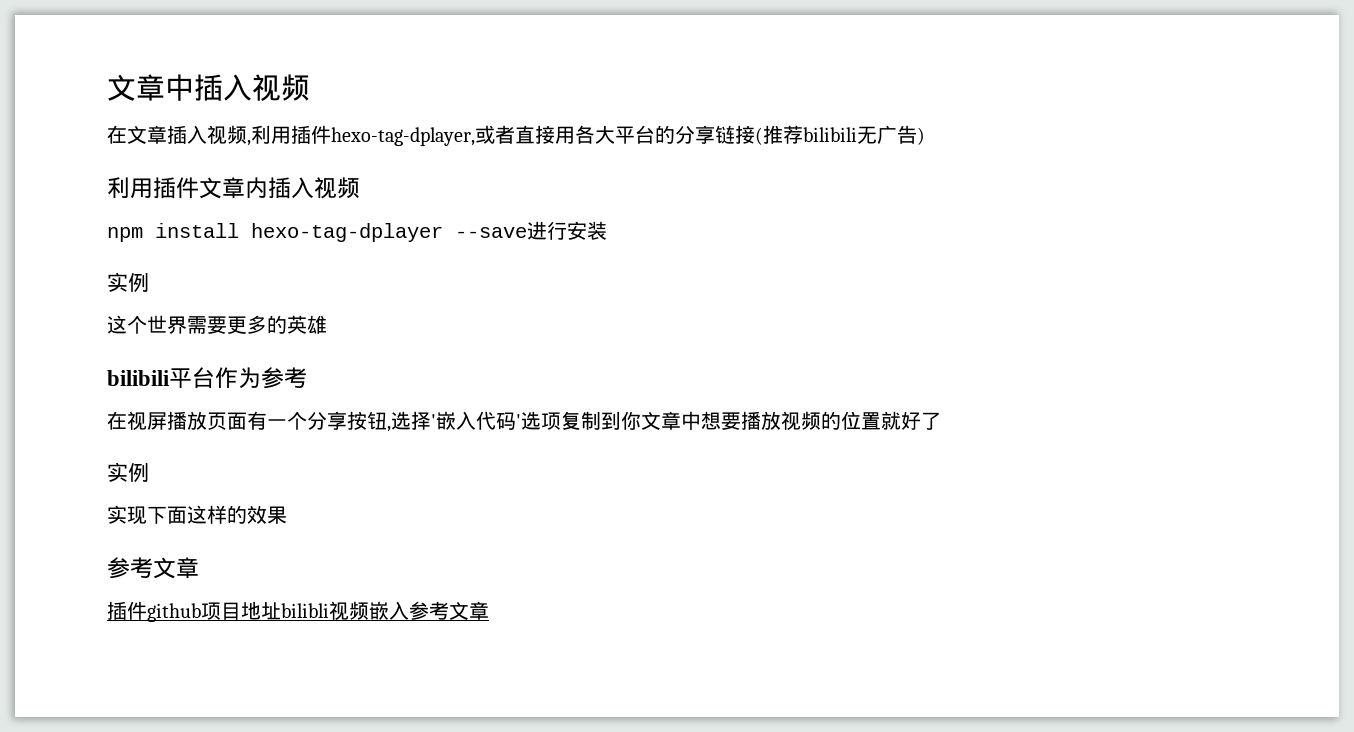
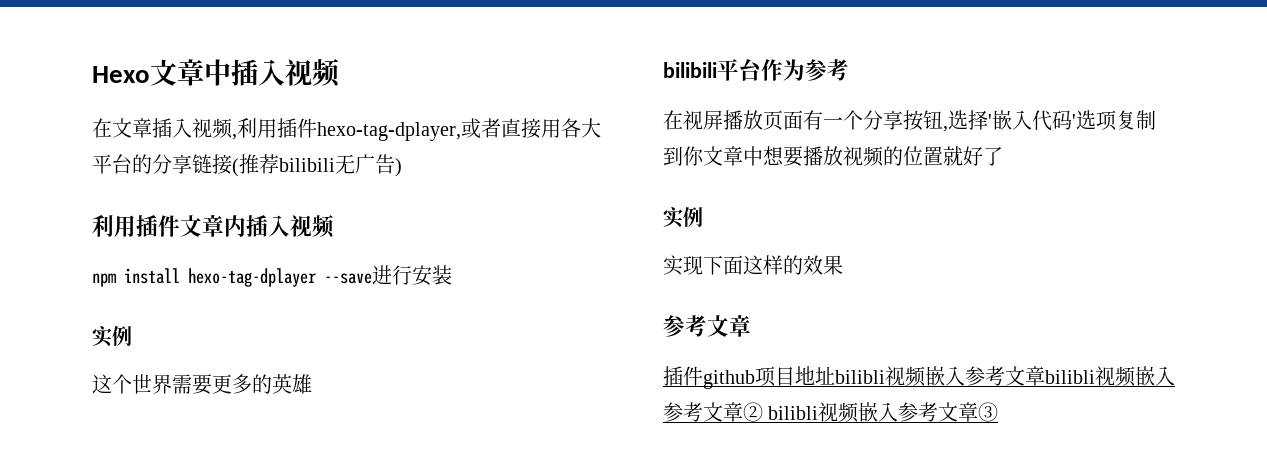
- 文章中插入视频
+ Hexo文章中插入视频
- 插件github项目地址bilibli视频嵌入参考文章
+ 插件github项目地址bilibli视频嵌入参考文章bilibli视频嵌入参考文章② bilibli视频嵌入参考文章③

